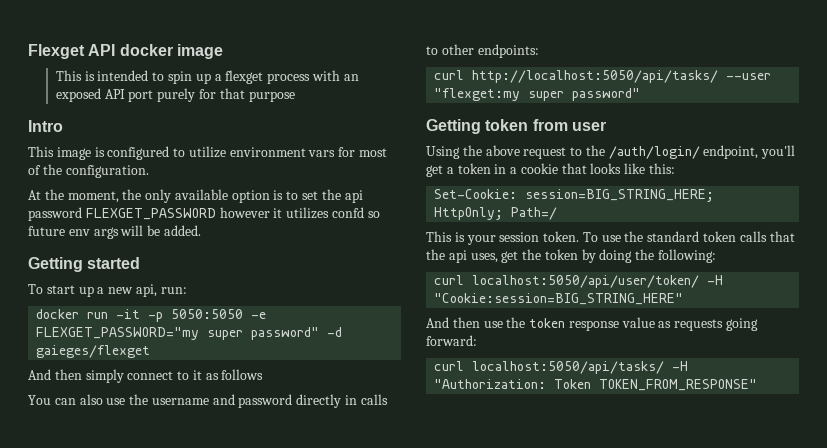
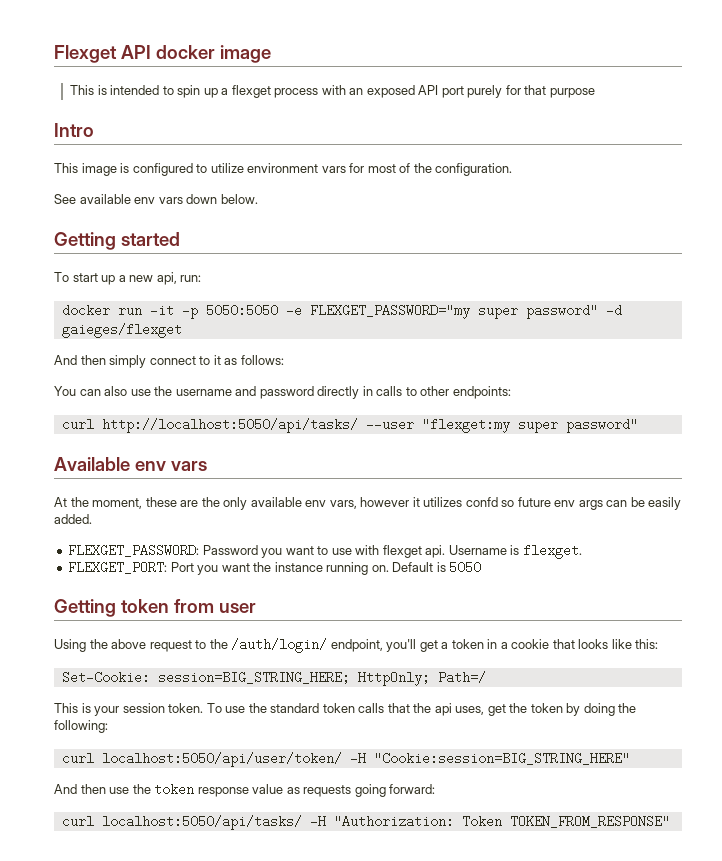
- At the moment, the only available option is to set the api password FLEXGET_PASSWORD however it utilizes confd so future env args will be added.
+ See available env vars down below.
- And then simply connect to it as follows
+ And then simply connect to it as follows:
+ Available env vars
+ At the moment, these are the only available env vars, however it utilizes confd so future env args can be easily added.
+ FLEXGET_PASSWORD: Password you want to use with flexget api. Username is flexget.
+ FLEXGET_PORT: Port you want the instance running on. Default is 5050

